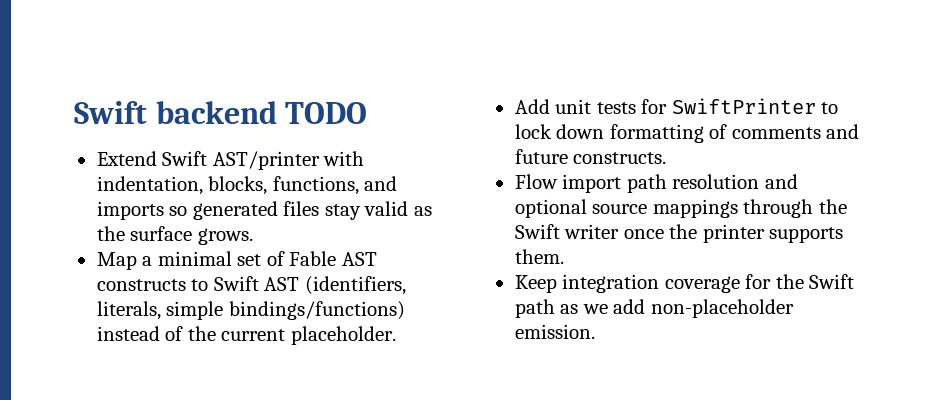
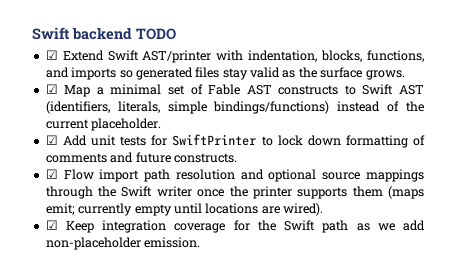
- Extend Swift AST/printer with indentation, blocks, functions, and imports so generated files stay valid as the surface grows.
+ ☑ Extend Swift AST/printer with indentation, blocks, functions, and imports so generated files stay valid as the surface grows.
- Map a minimal set of Fable AST constructs to Swift AST (identifiers, literals, simple bindings/functions) instead of the current placeholder.
+ ☑ Map a minimal set of Fable AST constructs to Swift AST (identifiers, literals, simple bindings/functions) instead of the current placeholder.
- Add unit tests for SwiftPrinter to lock down formatting of comments and future constructs.
+ ☑ Add unit tests for SwiftPrinter to lock down formatting of comments and future constructs.
- Flow import path resolution and optional source mappings through the Swift writer once the printer supports them.
- Keep integration coverage for the Swift path as we add non-placeholder emission.
+ ☑ Flow import path resolution and optional source mappings through the Swift writer once the printer supports them (maps emit; currently empty until locations are wired).
+ ☑ Keep integration coverage for the Swift path as we add non-placeholder emission.

